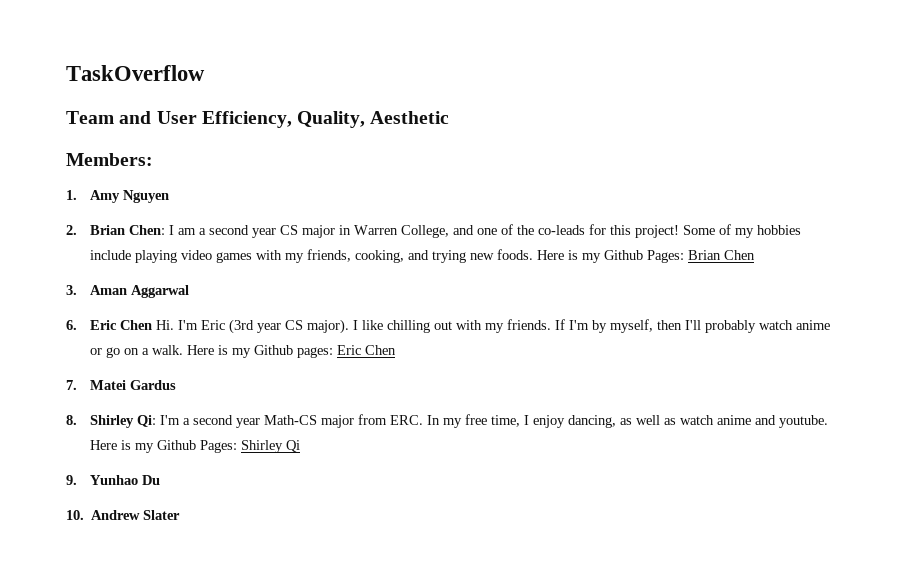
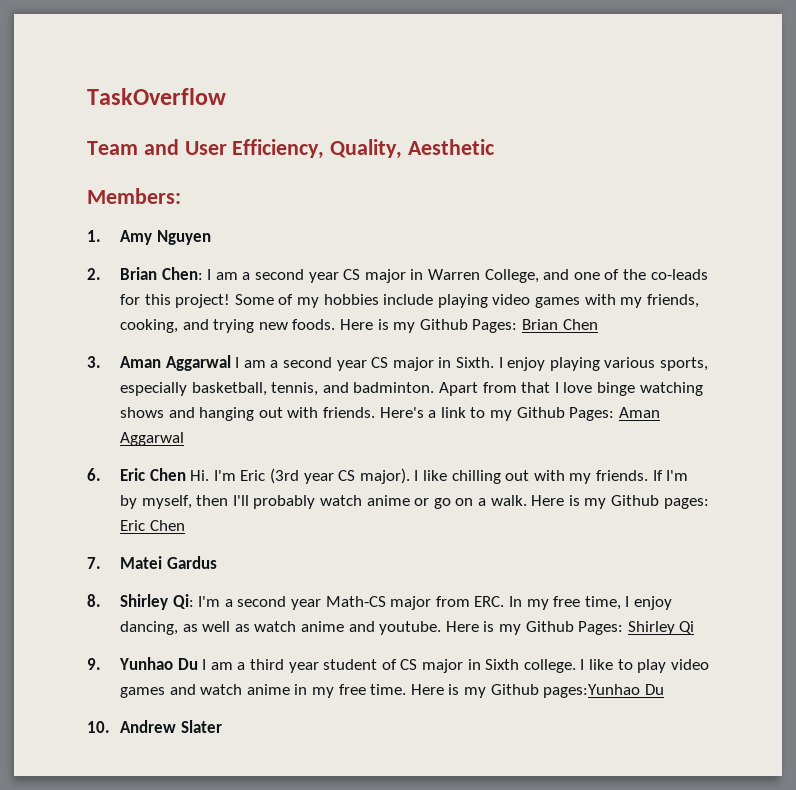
- 3. Aman Aggarwal
+ 3. Aman Aggarwal I am a second year CS major in Sixth. I enjoy playing various sports, especially basketball, tennis, and badminton. Apart from that I love binge watching shows and hanging out with friends. Here's a link to my Github Pages: Aman Aggarwal
- 9. Yunhao Du
+ 9. Yunhao Du I am a third year student of CS major in Sixth college. I like to play video games and watch anime in my free time. Here is my Github pages:Yunhao Du

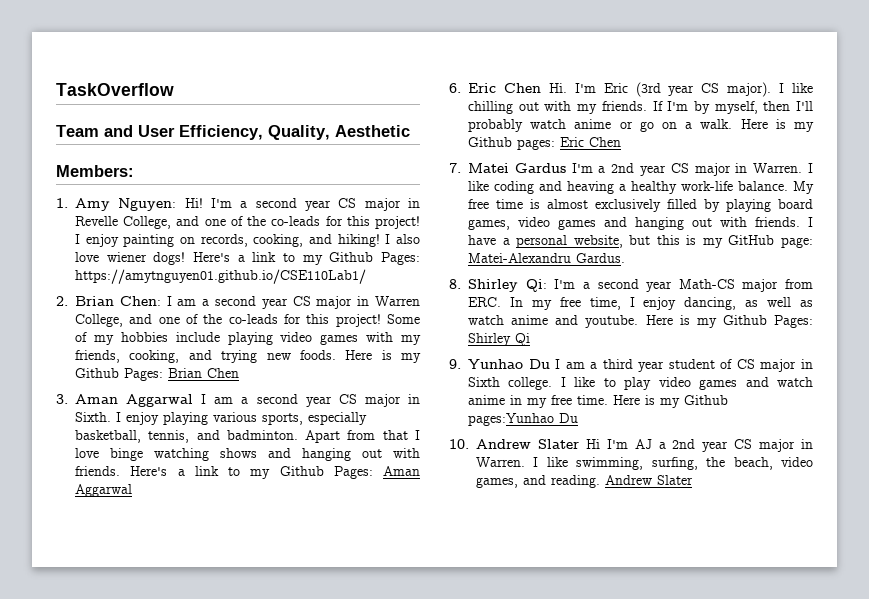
- 1. Amy Nguyen
+ 1. Amy Nguyen: Hi! I'm a second year CS major in Revelle College, and one of the co-leads for this project! I enjoy painting on records, cooking, and hiking! I also love wiener dogs! Here's a link to my Github Pages: https://amytnguyen01.github.io/CSE110Lab1/
- 7. Matei Gardus
+ 7. Matei Gardus I'm a 2nd year CS major in Warren. I like coding and heaving a healthy work-life balance. My free time is almost exclusively filled by playing board games, video games and hanging out with friends. I have a personal website, but this is my GitHub page: Matei-Alexandru Gardus.
- 10. Andrew Slater
+ 10. Andrew Slater Hi I'm AJ a 2nd year CS major in Warren. I like swimming, surfing, the beach, video games, and reading. Andrew Slater

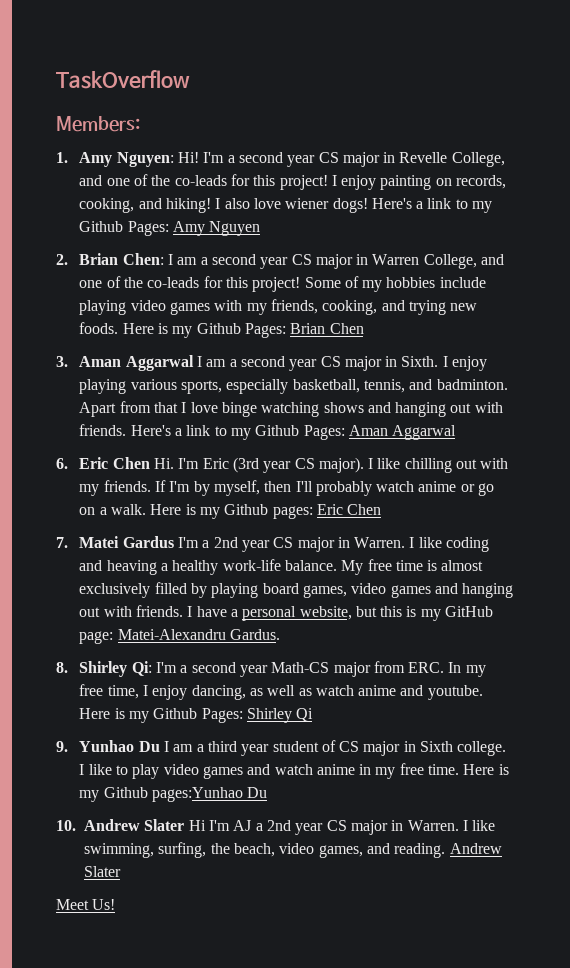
- Team and User Efficiency, Quality, Aesthetic
- Here's a link to my Github Pages: https://amytnguyen01.github.io/CSE110Lab1/
+ Here's a link to my Github Pages: Amy Nguyen
+ Meet Us!

